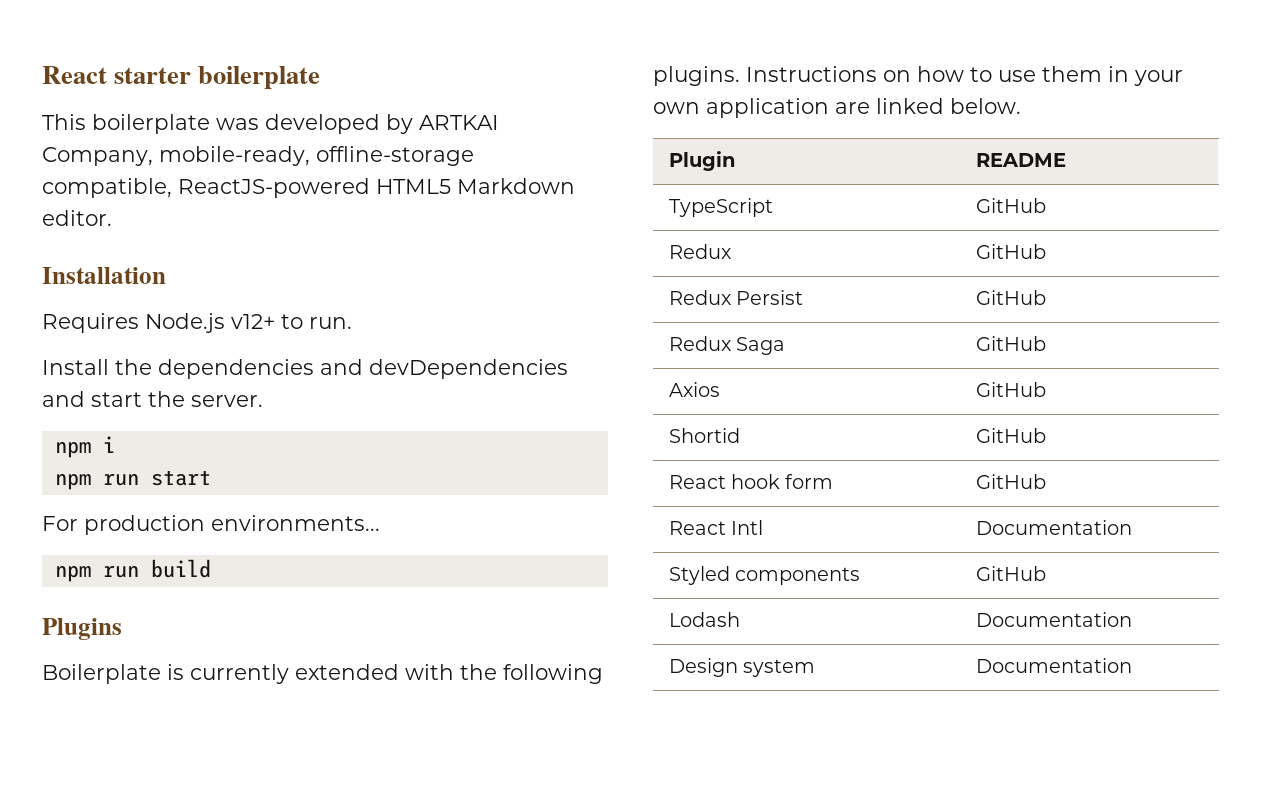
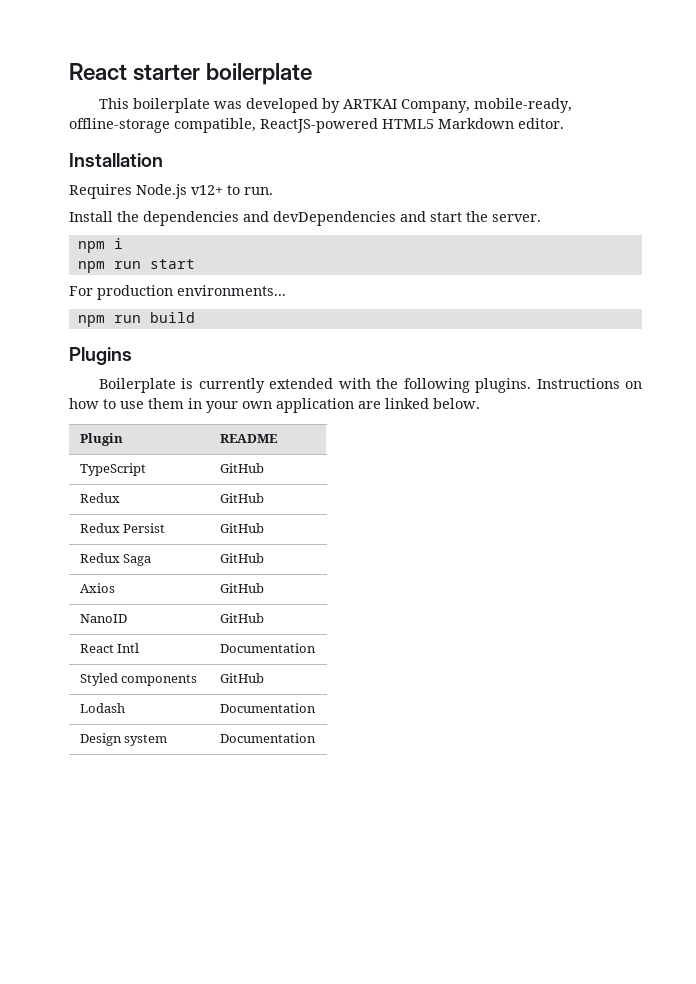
- Shortid | GitHub
- React hook form | GitHub
+ NanoID | GitHub

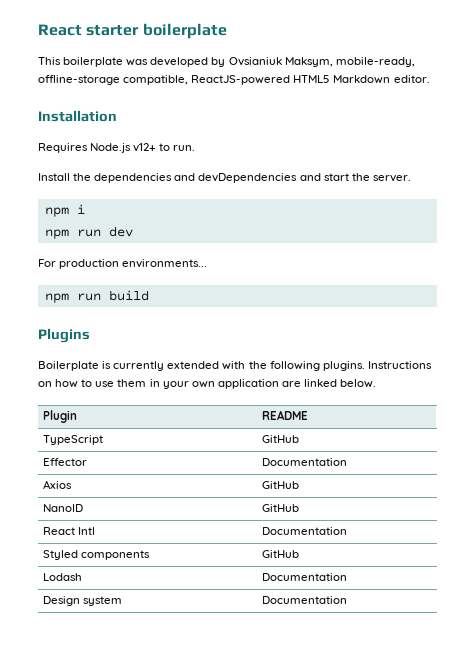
- This boilerplate was developed by ARTKAI Company, mobile-ready, offline-storage compatible, ReactJS-powered HTML5 Markdown editor.
+ This boilerplate was developed by Ovsianiuk Maksym, mobile-ready, offline-storage compatible, ReactJS-powered HTML5 Markdown editor.
- npm run start
+ npm run dev
- Redux | GitHub
- Redux Persist | GitHub
- Redux Saga | GitHub
+ Effector | Documentation

